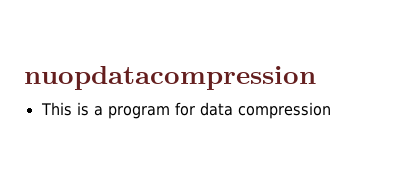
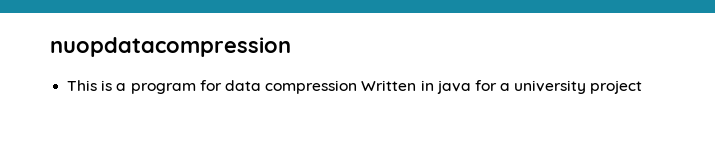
- This is a program for data compression
+ This is a program for data compression Written in java for a university project

